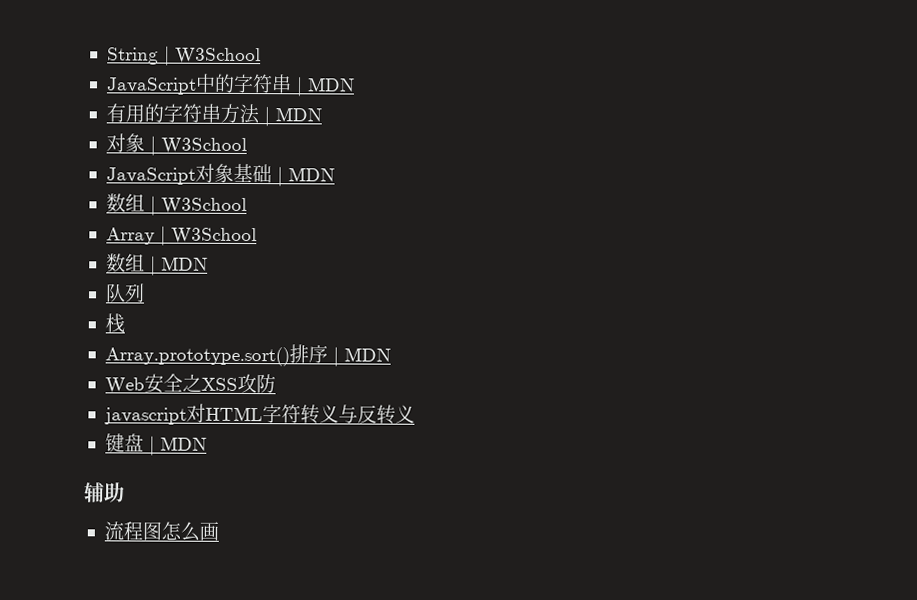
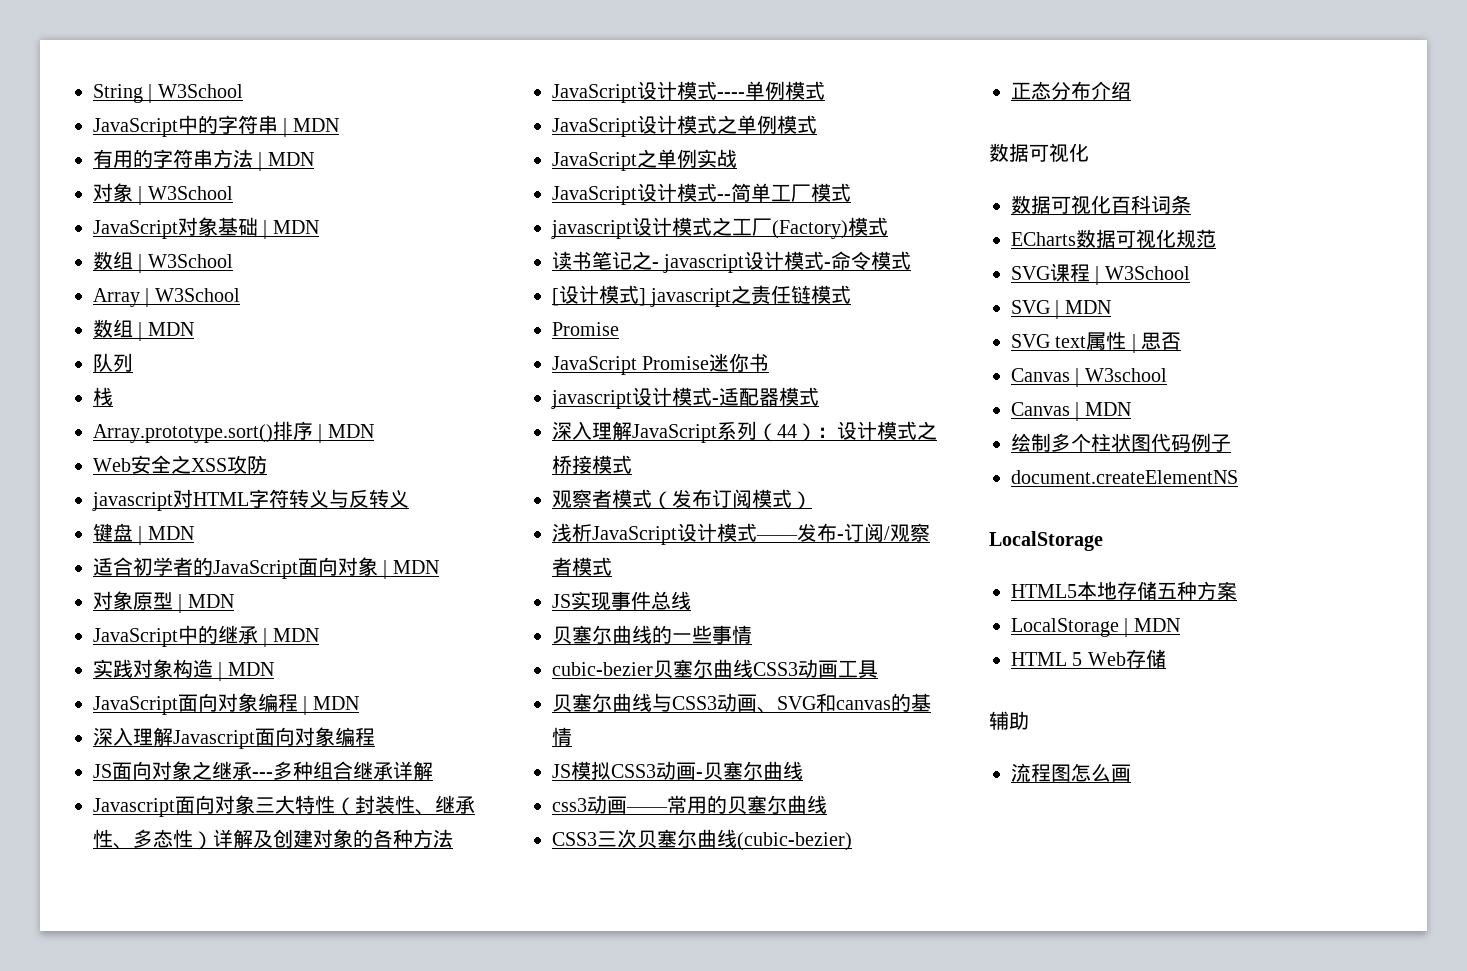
+ 适合初学者的JavaScript面向对象 | MDN
+ 对象原型 | MDN
+ JavaScript中的继承 | MDN
+ 实践对象构造 | MDN
+ JavaScript面向对象编程 | MDN
+ 深入理解Javascript面向对象编程
+ JS面向对象之继承---多种组合继承详解
+ Javascript面向对象三大特性（封装性、继承性、多态性）详解及创建对象的各种方法
+ JavaScript设计模式----单例模式
+ JavaScript设计模式之单例模式
+ JavaScript之单例实战
+ JavaScript设计模式--简单工厂模式
+ javascript设计模式之工厂(Factory)模式
+ 读书笔记之- javascript设计模式-命令模式
+ [设计模式] javascript之责任链模式
+ Promise
+ JavaScript Promise迷你书
+ javascript设计模式-适配器模式
+ 深入理解JavaScript系列（44）：设计模式之桥接模式
+ 观察者模式（发布订阅模式）
+ 浅析JavaScript设计模式——发布-订阅/观察者模式
+ JS实现事件总线
+ 贝塞尔曲线的一些事情
+ cubic-bezier贝塞尔曲线CSS3动画工具
+ 贝塞尔曲线与CSS3动画、SVG和canvas的基情
+ JS模拟CSS3动画-贝塞尔曲线
+ css3动画——常用的贝塞尔曲线
+ CSS3三次贝塞尔曲线(cubic-bezier)
+ 正态分布介绍
+ 数据可视化
+ 数据可视化百科词条
+ ECharts数据可视化规范
+ SVG课程 | W3School
+ SVG | MDN
+ SVG text属性 | 思否
+ Canvas | W3school
+ Canvas | MDN
+ 绘制多个柱状图代码例子
+ document.createElementNS
+ LocalStorage
+ HTML5本地存储五种方案
+ LocalStorage | MDN
+ HTML 5 Web存储

